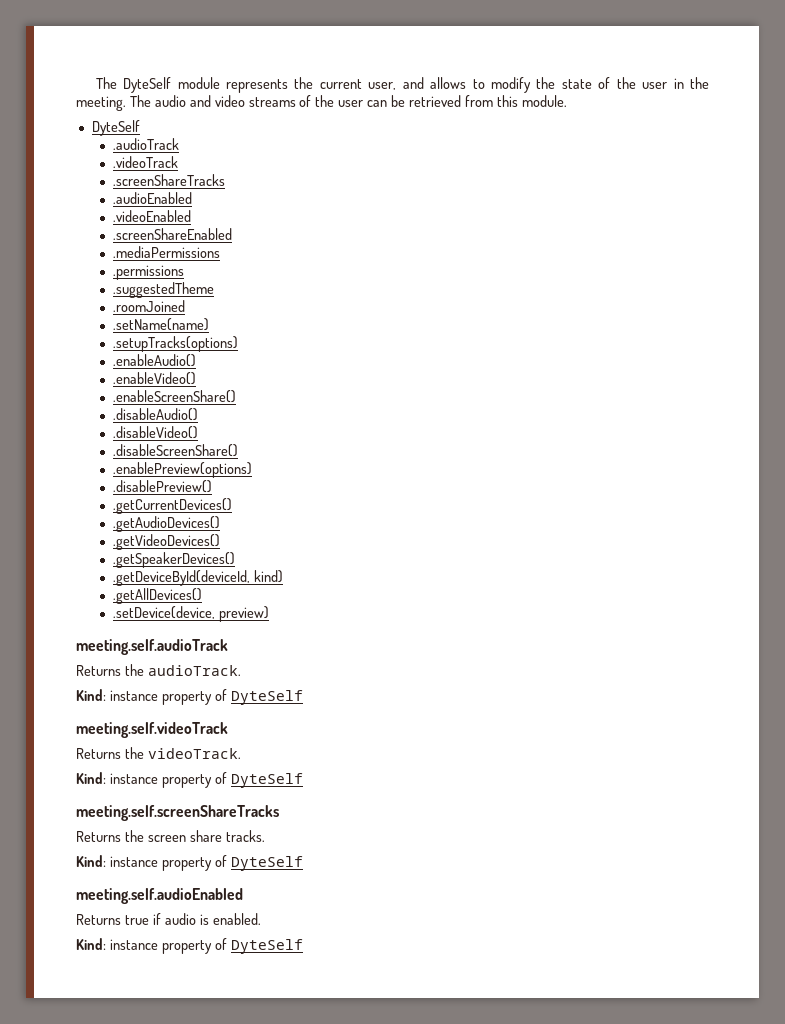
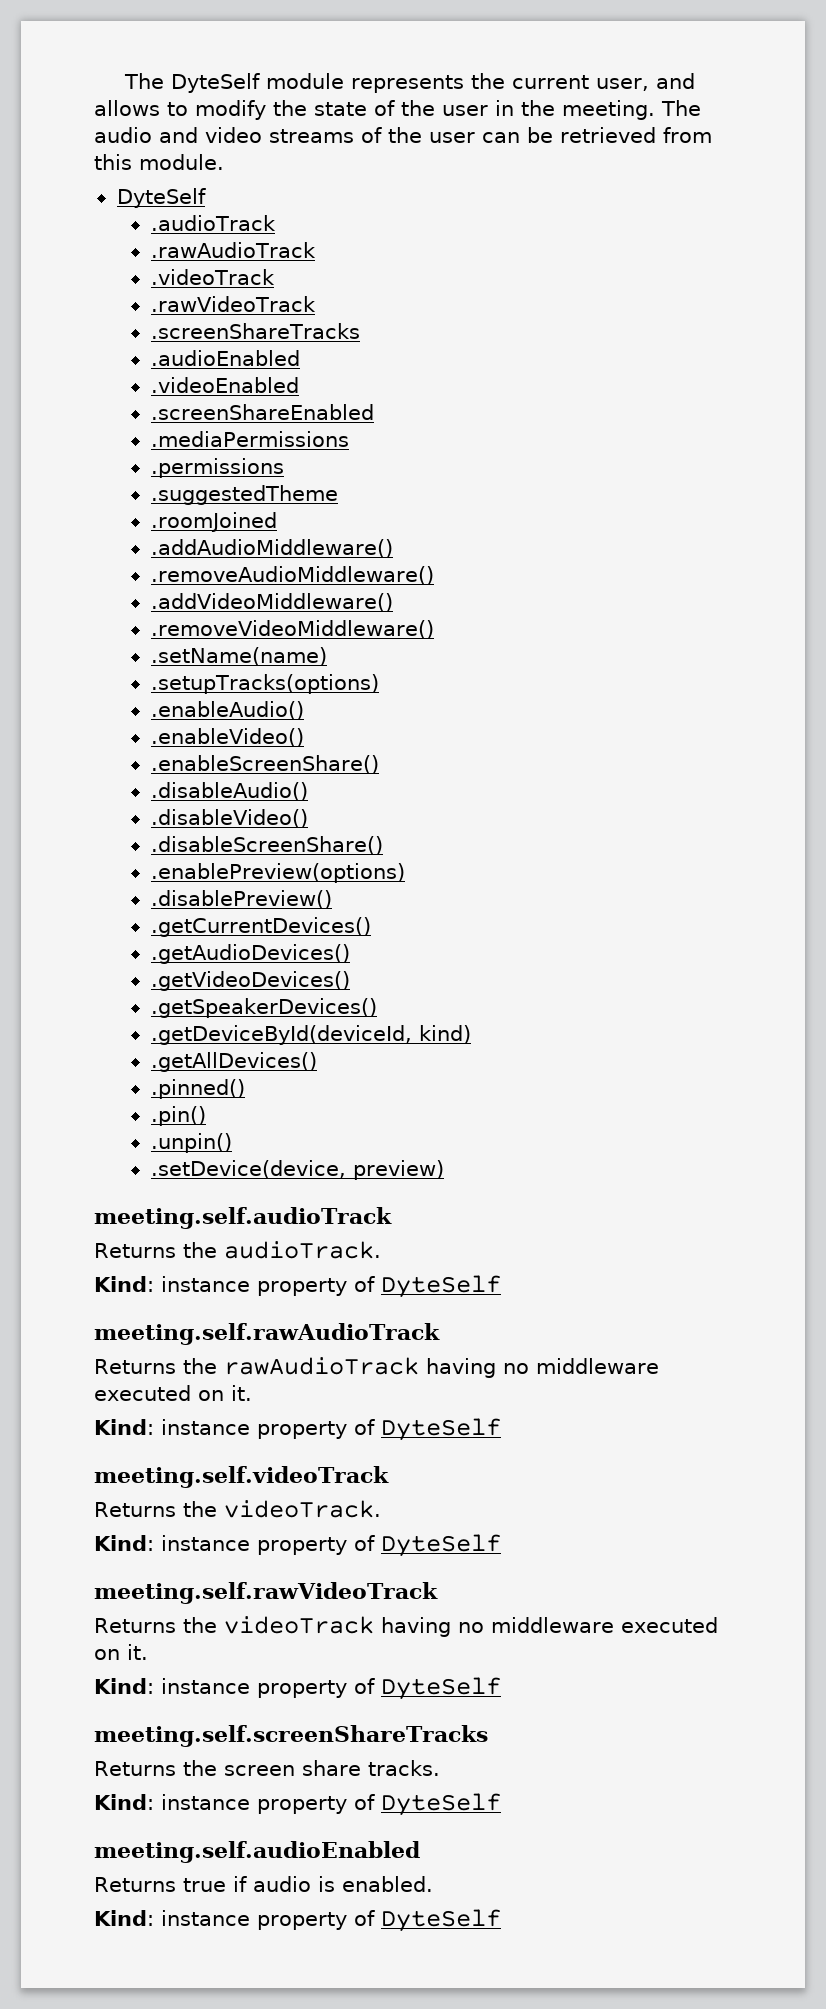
+ .rawAudioTrack
+ .rawVideoTrack
+ .addAudioMiddleware()
+ .removeAudioMiddleware()
+ .addVideoMiddleware()
+ .removeVideoMiddleware()
+ .pinned()
+ .pin()
+ .unpin()
+ meeting.self.rawAudioTrack
+ Returns the rawAudioTrack having no middleware executed on it.
+ Kind: instance property of DyteSelf
+ meeting.self.rawVideoTrack
+ Returns the videoTrack having no middleware executed on it.
+ Kind: instance property of DyteSelf

